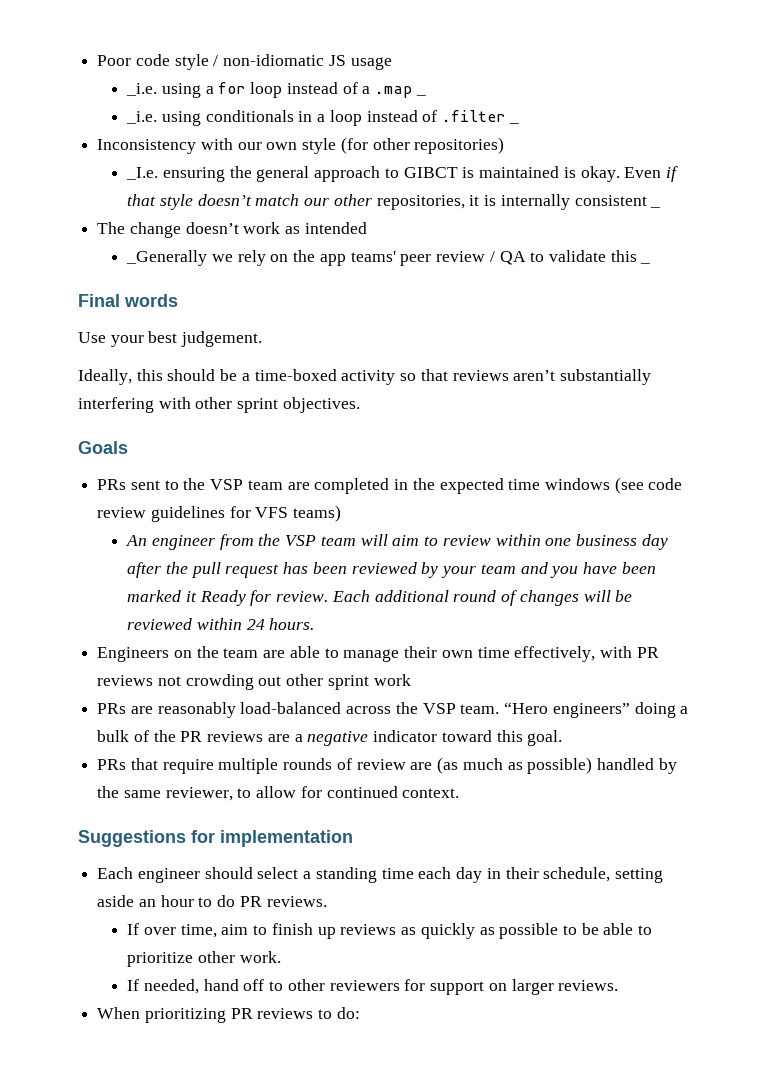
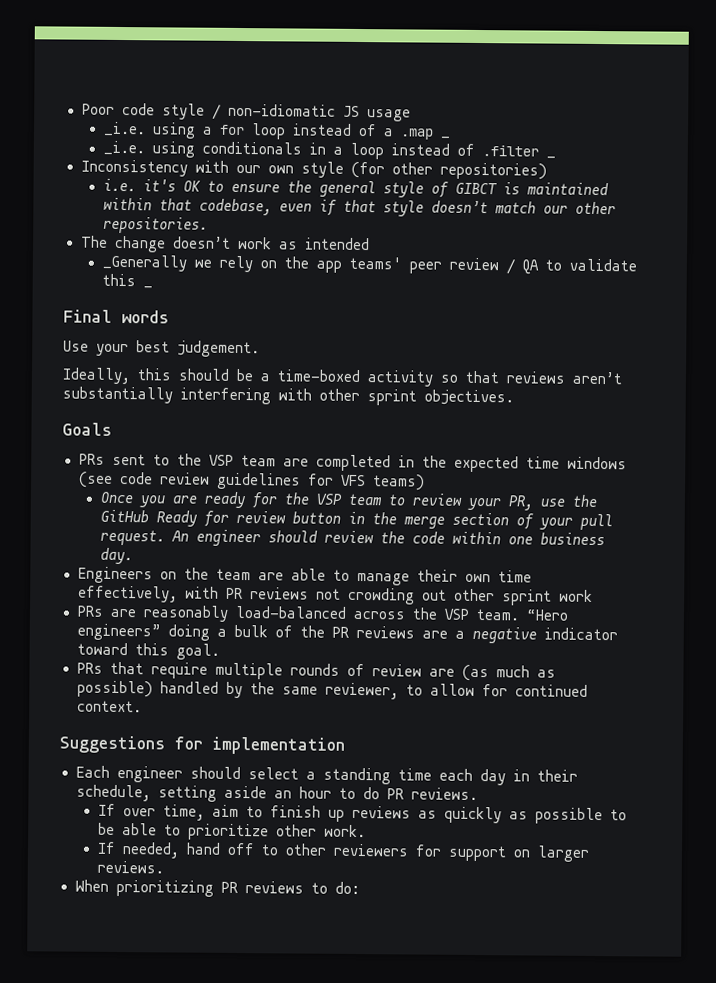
- _I.e. ensuring the general approach to GIBCT is maintained is okay. Even if that style doesn’t match our other repositories, it is internally consistent _
+ i.e. it's OK to ensure the general style of GIBCT is maintained within that codebase, even if that style doesn’t match our other repositories.
- An engineer from the VSP team will aim to review within one business day after the pull request has been reviewed by your team and you have been marked it Ready for review. Each additional round of changes will be reviewed within 24 hours.
+ Once you are ready for the VSP team to review your PR, use the GitHub Ready for review button in the merge section of your pull request. An engineer should review the code within one business day.

